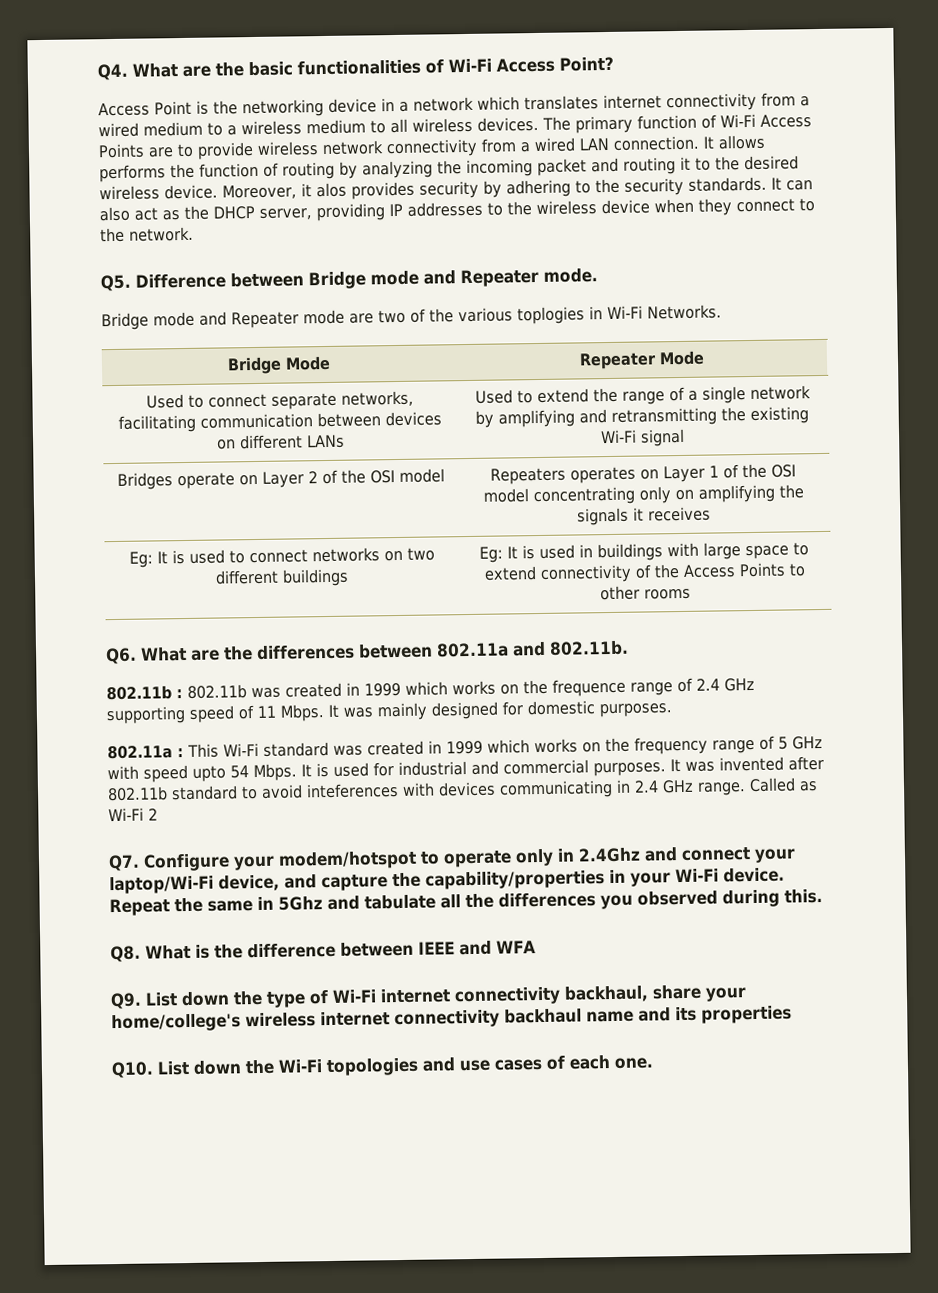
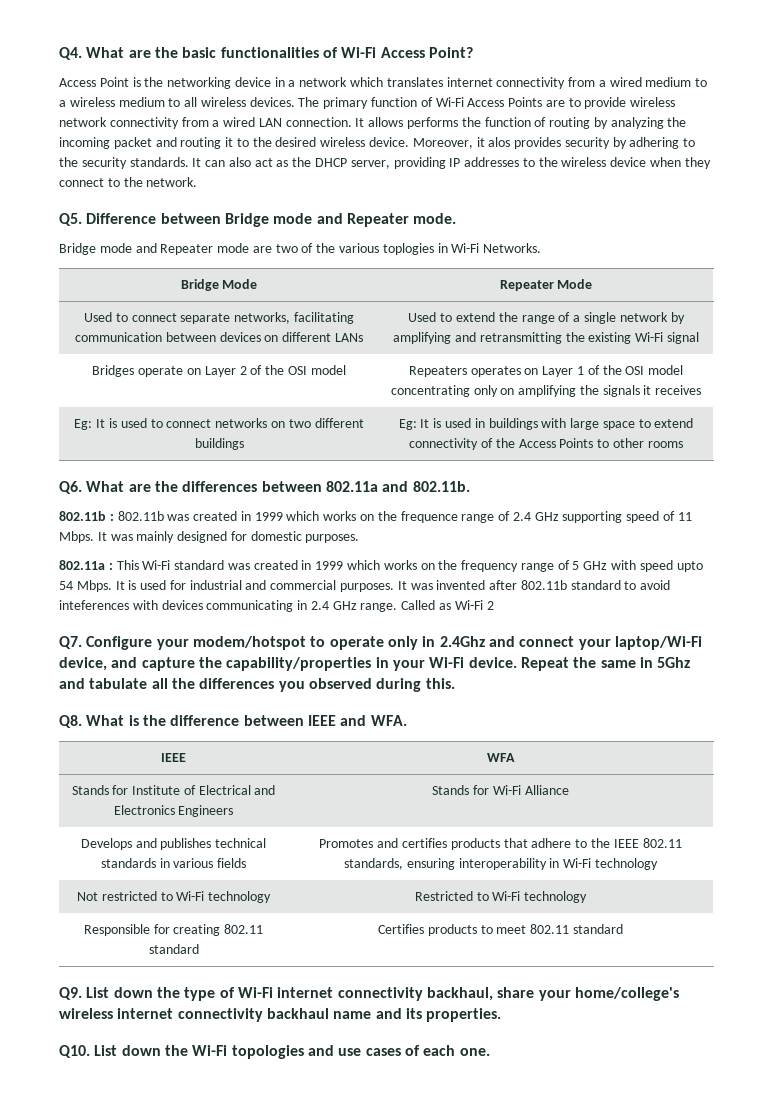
- Q8. What is the difference between IEEE and WFA
+ Q8. What is the difference between IEEE and WFA.
+ IEEE | WFA
+ Stands for Institute of Electrical and Electronics Engineers | Stands for Wi-Fi Alliance
+ Develops and publishes technical standards in various fields | Promotes and certifies products that adhere to the IEEE 802.11 standards, ensuring interoperability in Wi-Fi technology
+ Not restricted to Wi-Fi technology | Restricted to Wi-Fi technology
+ Responsible for creating 802.11 standard | Certifies products to meet 802.11 standard
- Q9. List down the type of Wi-Fi internet connectivity backhaul, share your home/college's wireless internet connectivity backhaul name and its properties
+ Q9. List down the type of Wi-Fi internet connectivity backhaul, share your home/college's wireless internet connectivity backhaul name and its properties.

